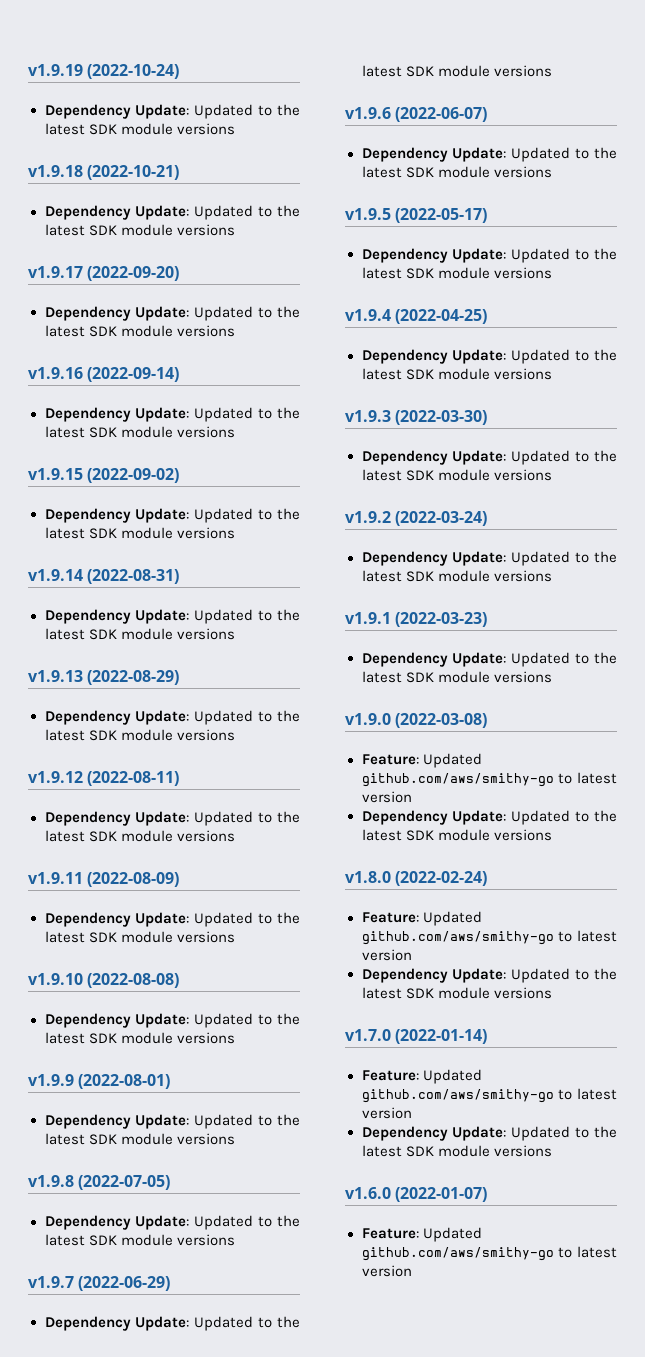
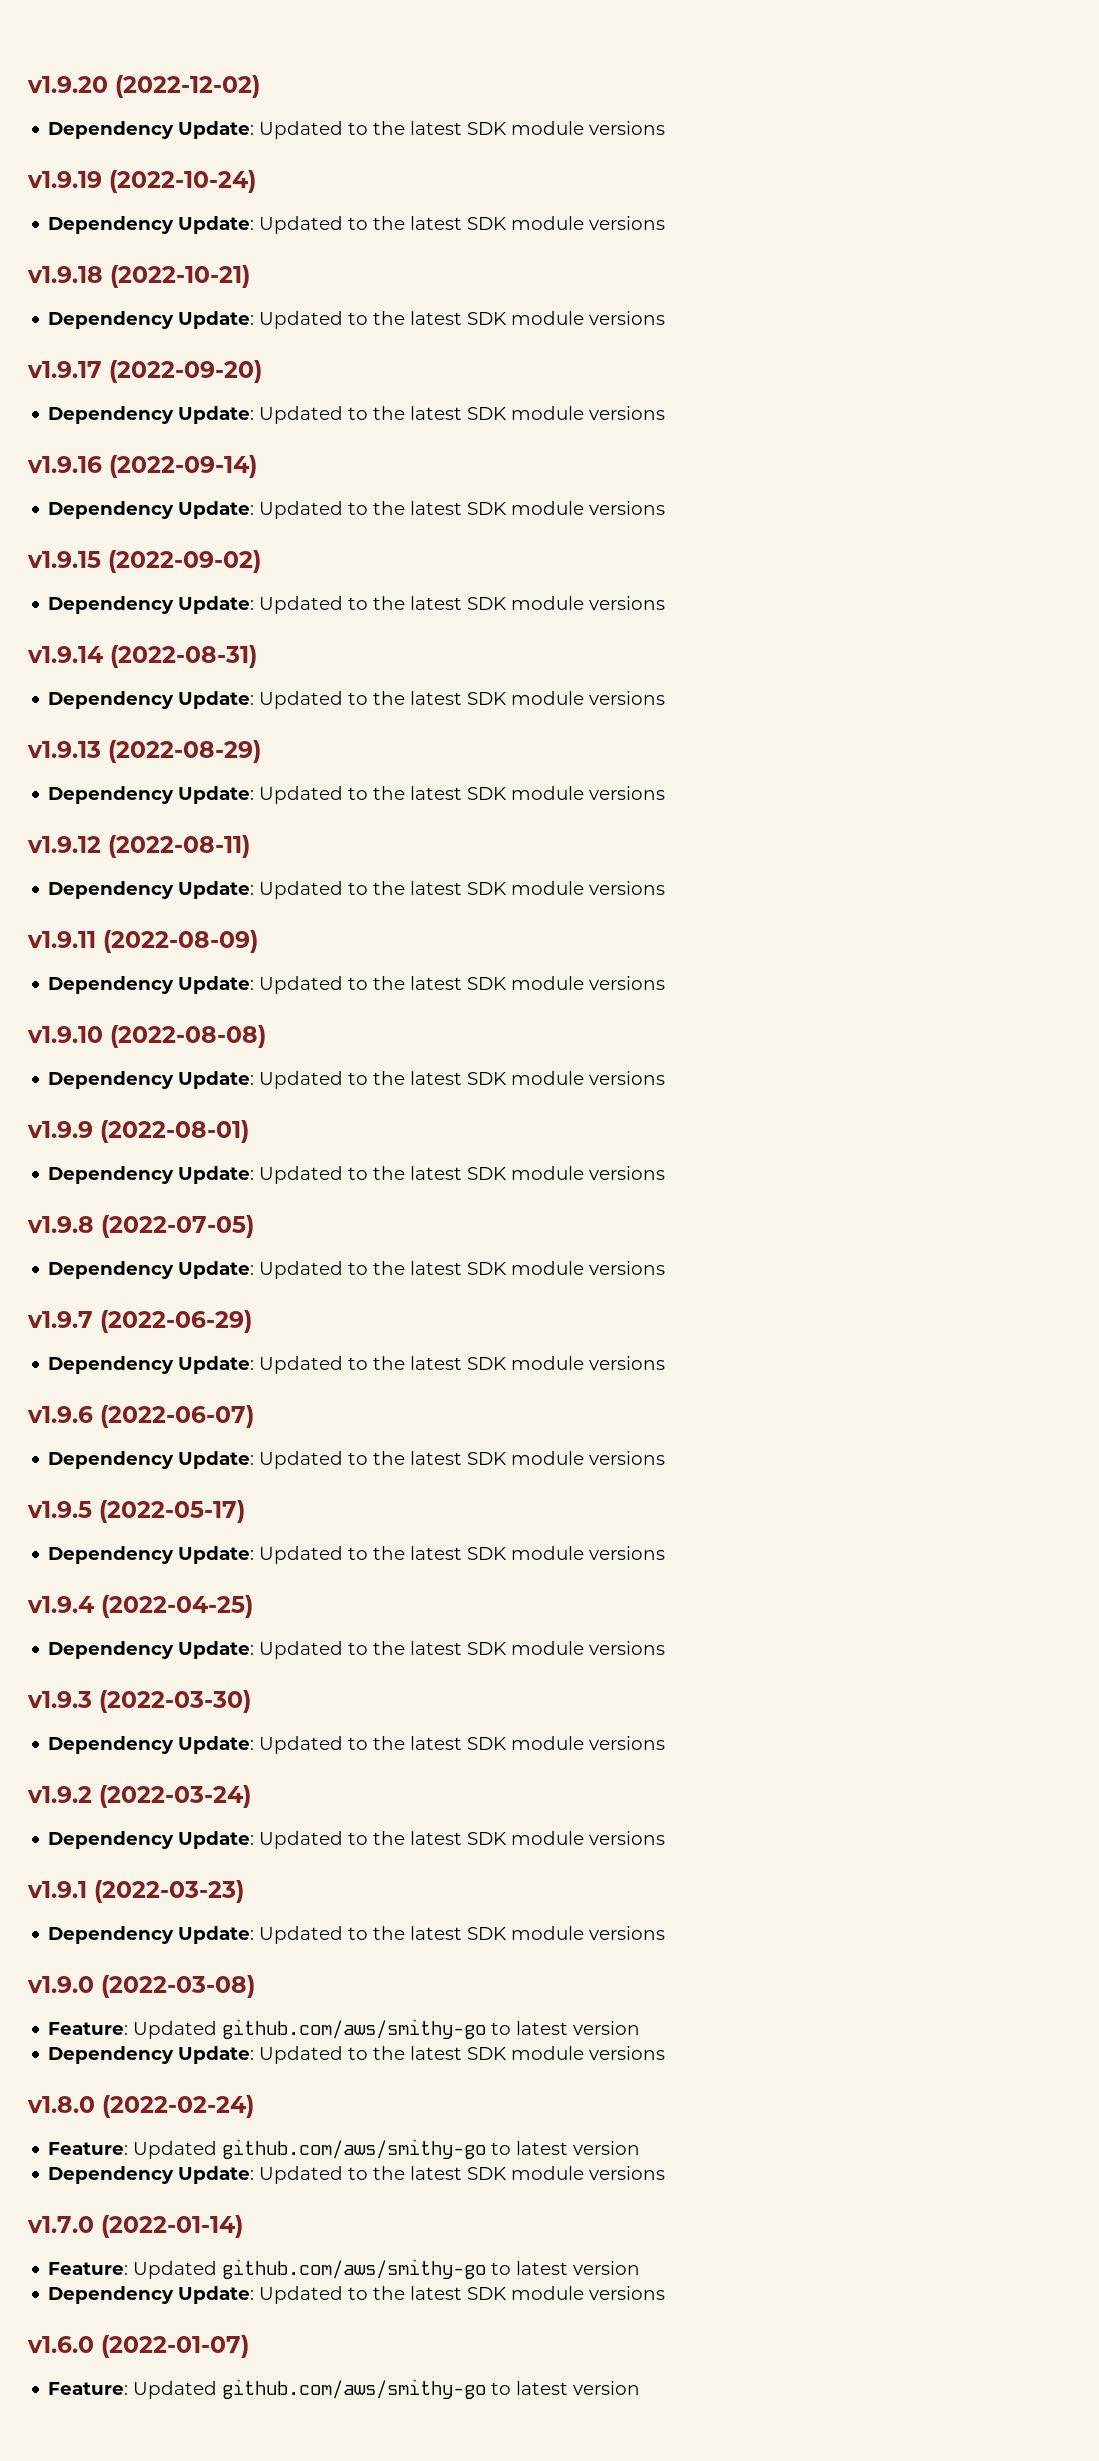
+ v1.9.20 (2022-12-02)
+ Dependency Update: Updated to the latest SDK module versions

